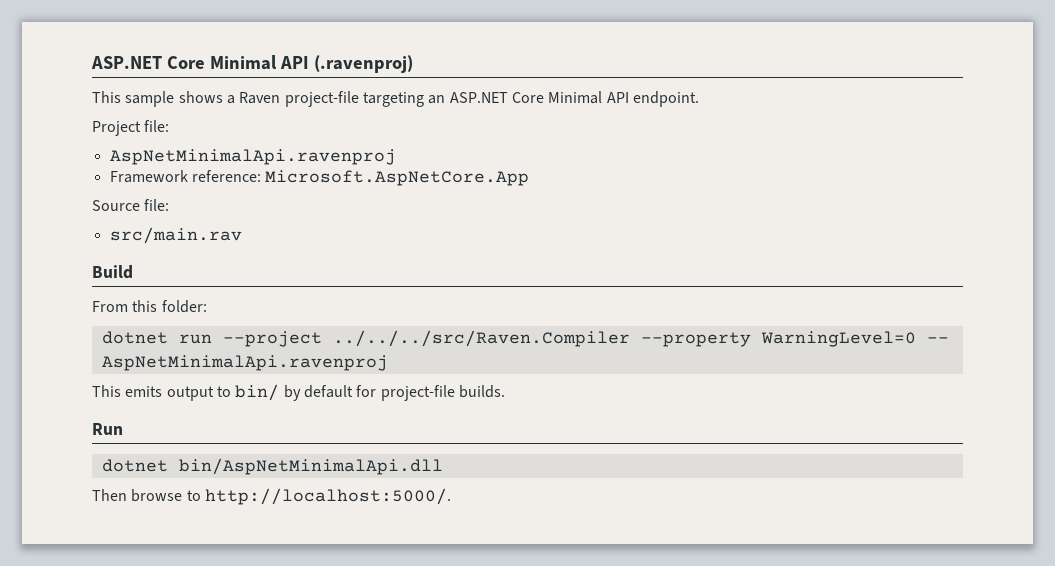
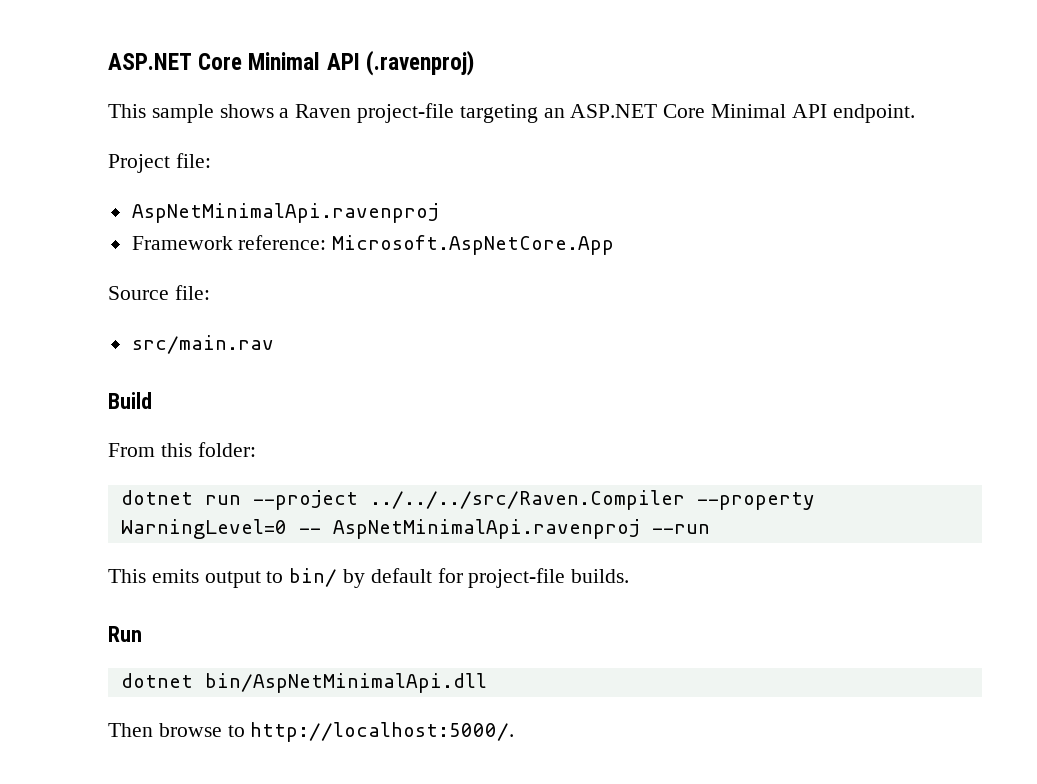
- dotnet run --project ../../../src/Raven.Compiler --property WarningLevel=0 -- AspNetMinimalApi.ravenproj
+ dotnet run --project ../../../src/Raven.Compiler --property WarningLevel=0 -- AspNetMinimalApi.ravenproj --run

